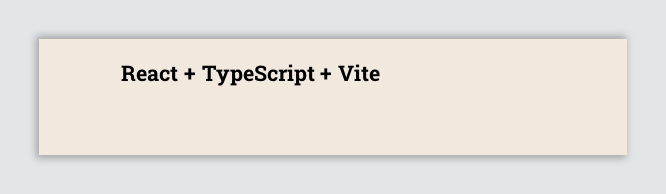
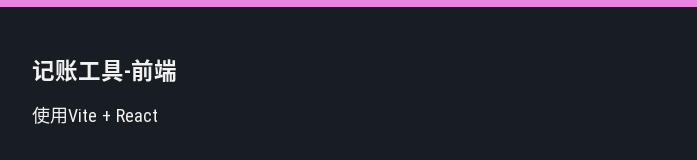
- React + TypeScript + Vite
+ 记账工具-前端
+ 使用Vite + React

